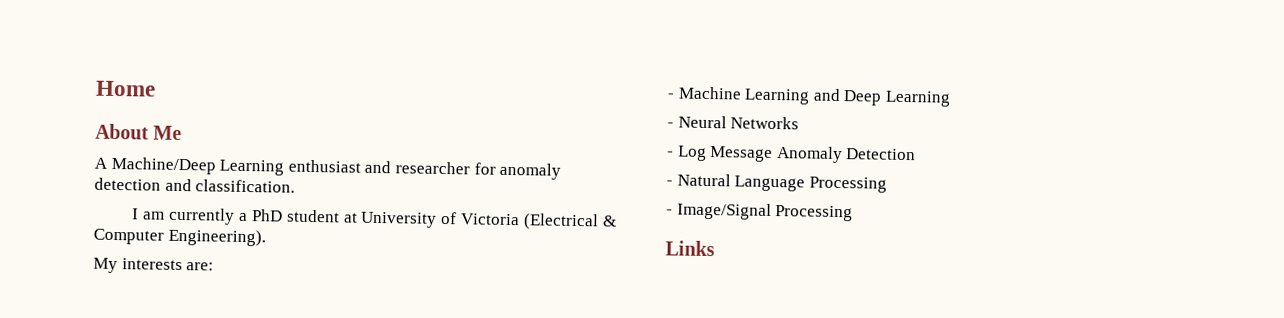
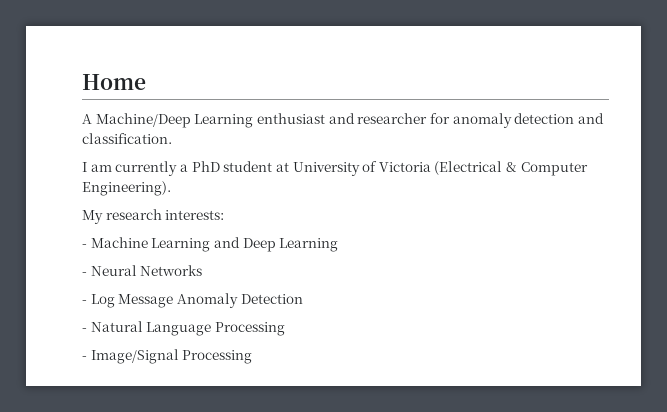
- About Me
- My interests are:
+ My research interests:
- Links

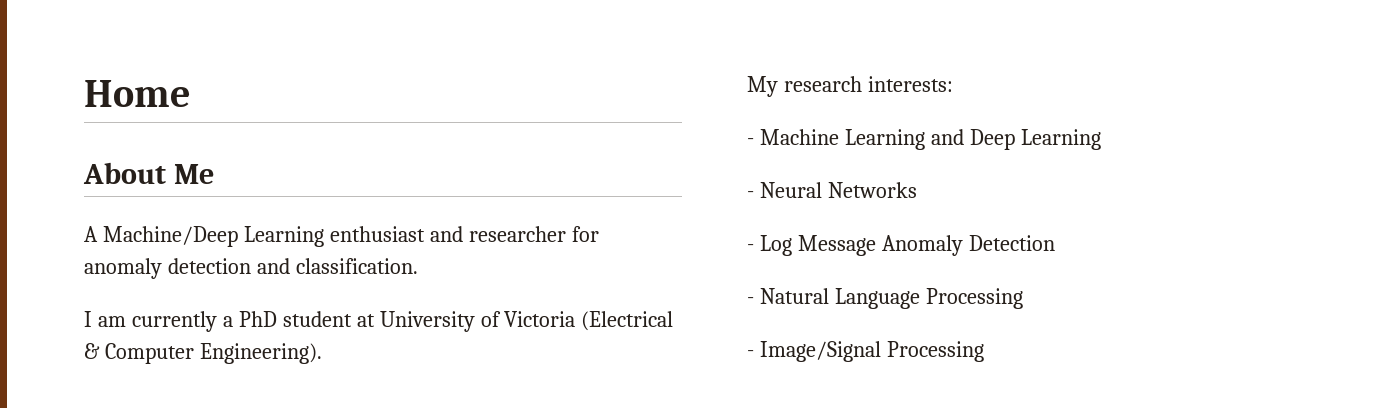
+ About Me

